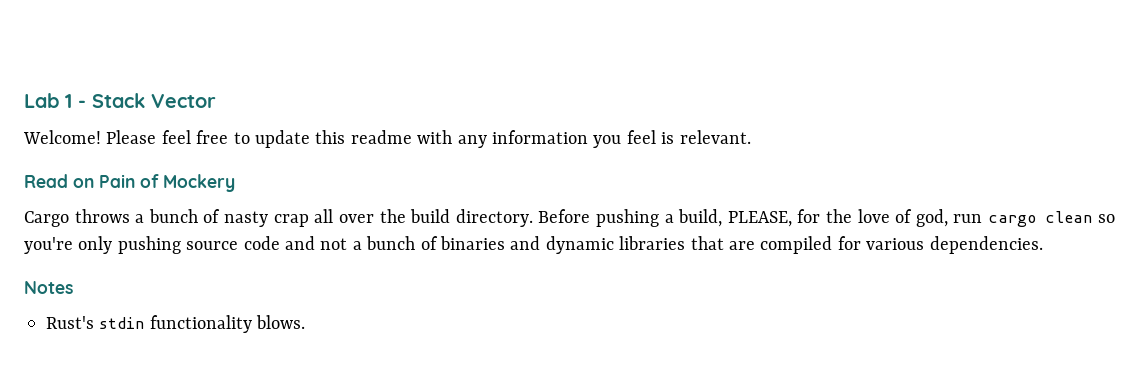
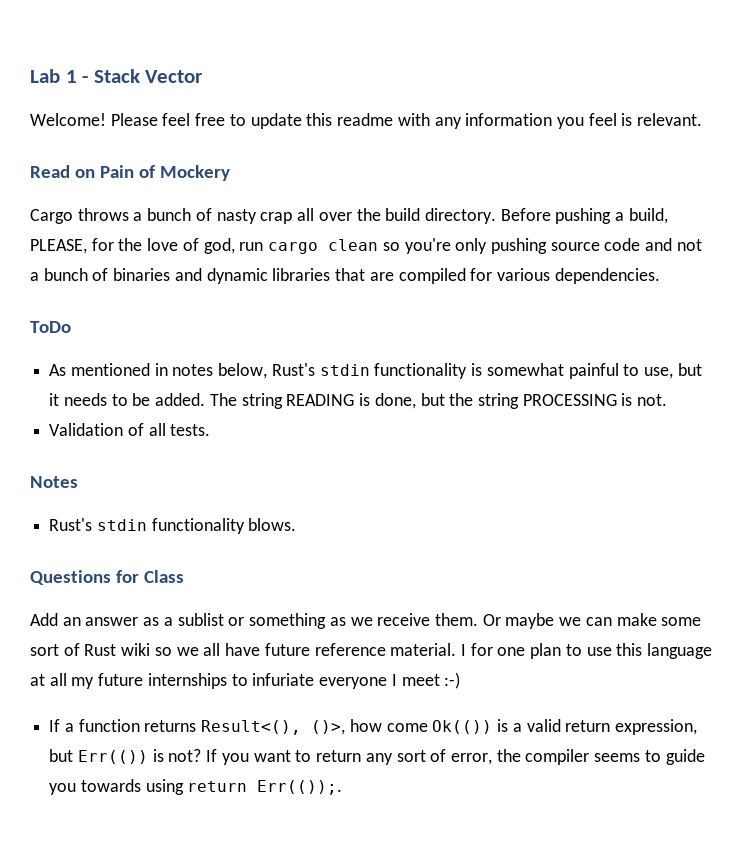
+ ToDo
+ As mentioned in notes below, Rust's stdin functionality is somewhat painful to use, but it needs to be added. The string READING is done, but the string PROCESSING is not.
+ Validation of all tests.
+ Questions for Class
+ Add an answer as a sublist or something as we receive them. Or maybe we can make some sort of Rust wiki so we all have future reference material. I for one plan to use this language at all my future internships to infuriate everyone I meet :-)
+ If a function returns Result<(), ()>, how come Ok(()) is a valid return expression, but Err(()) is not? If you want to return any sort of error, the compiler seems to guide you towards using return Err(());.

